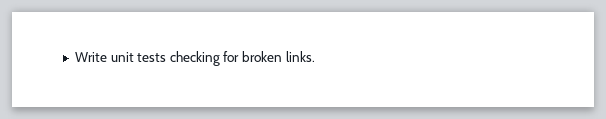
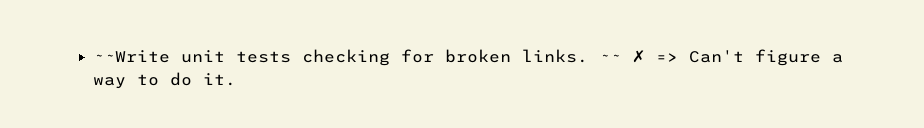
- Write unit tests checking for broken links.
+ ~~Write unit tests checking for broken links.
+ ~~ ✗ => Can't figure a way to do it.

